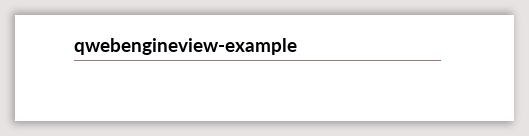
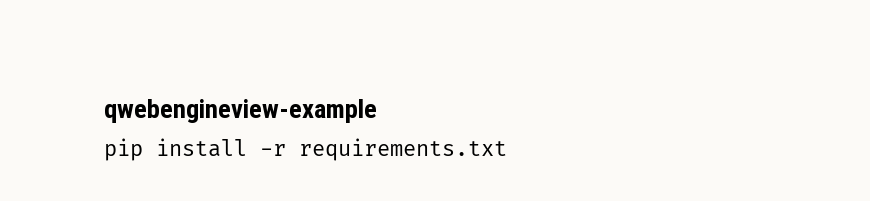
+ pip install -r requirements.txt

